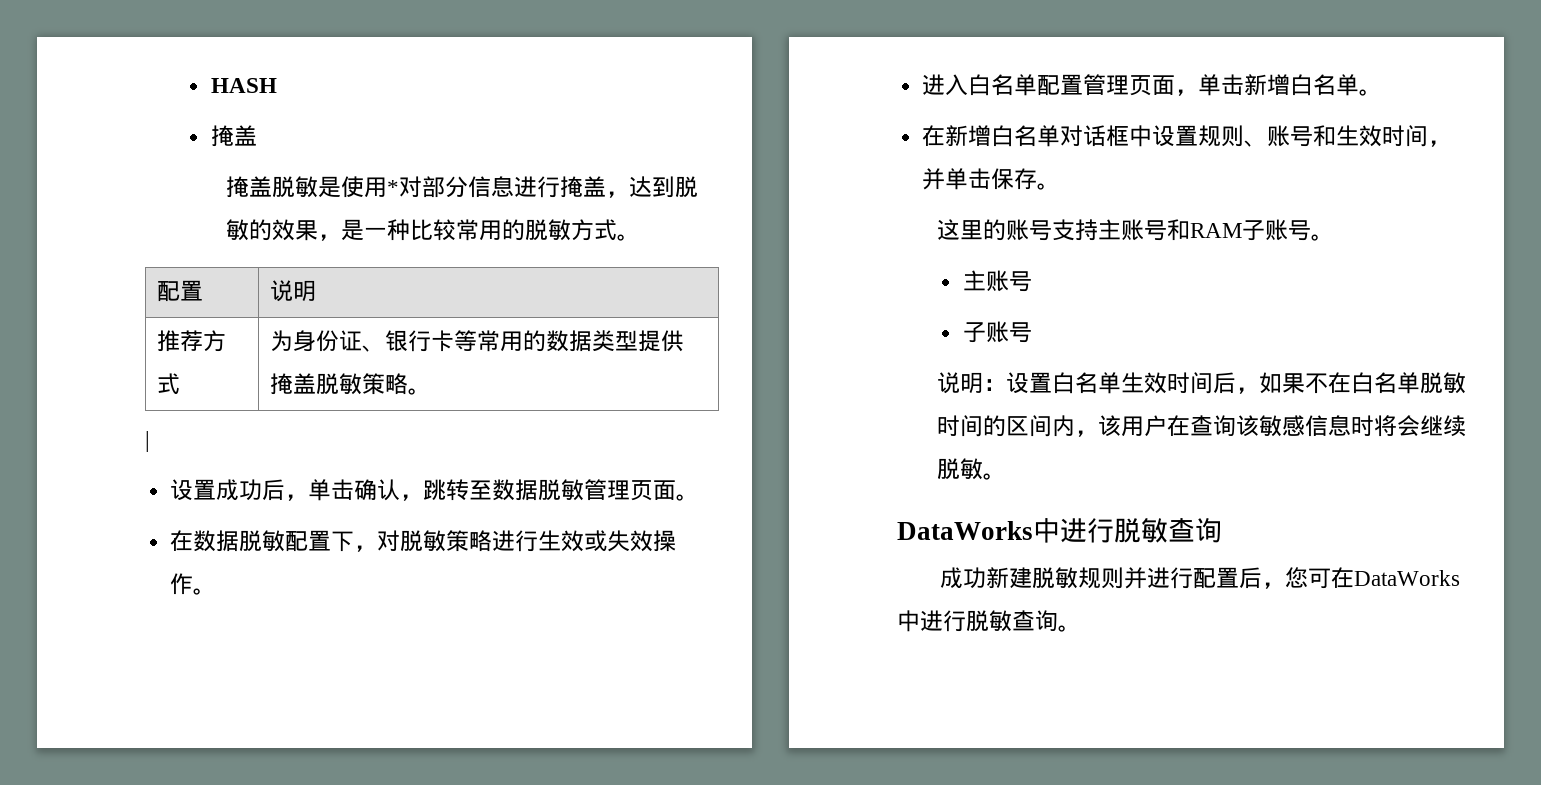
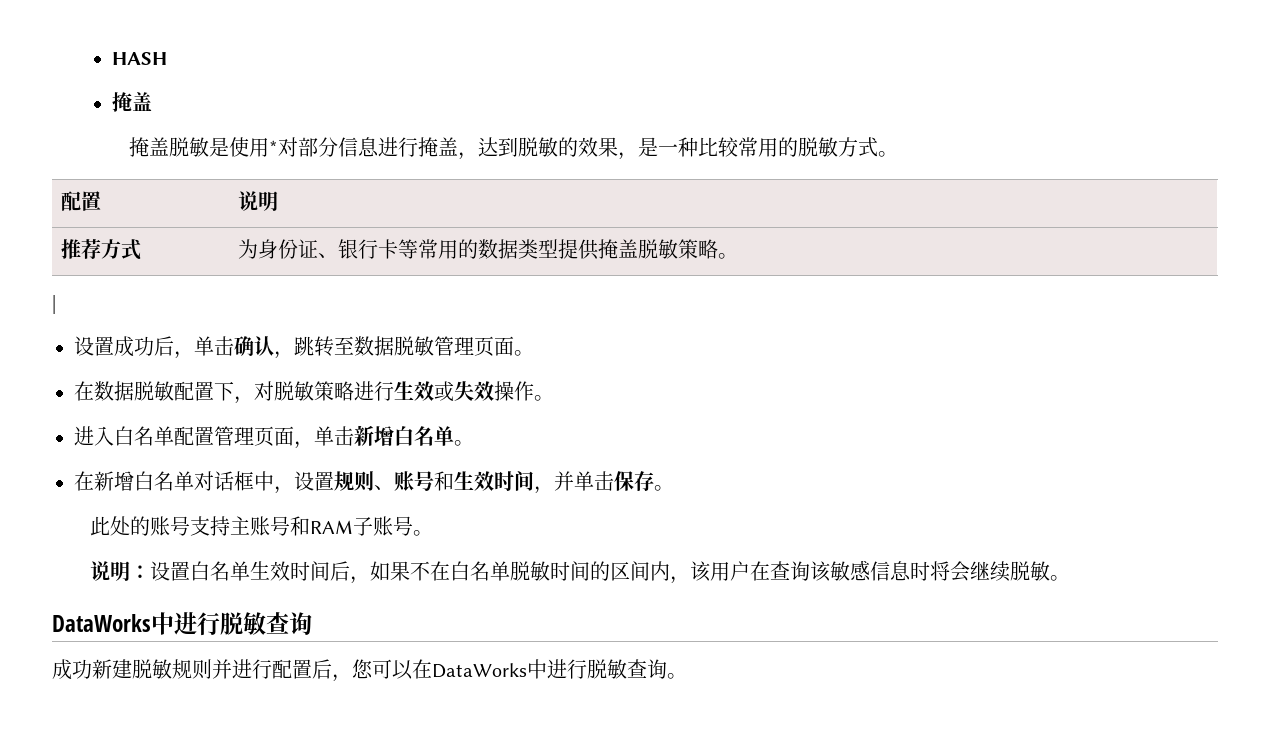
- 在新增白名单对话框中设置规则、账号和生效时间，并单击保存。
+ 在新增白名单对话框中，设置规则、账号和生效时间，并单击保存。
- 这里的账号支持主账号和RAM子账号。
- 主账号
- 子账号
+ 此处的账号支持主账号和RAM子账号。
- 成功新建脱敏规则并进行配置后，您可在DataWorks中进行脱敏查询。
+ 成功新建脱敏规则并进行配置后，您可以在DataWorks中进行脱敏查询。

